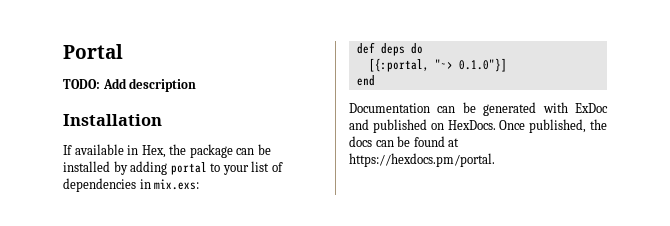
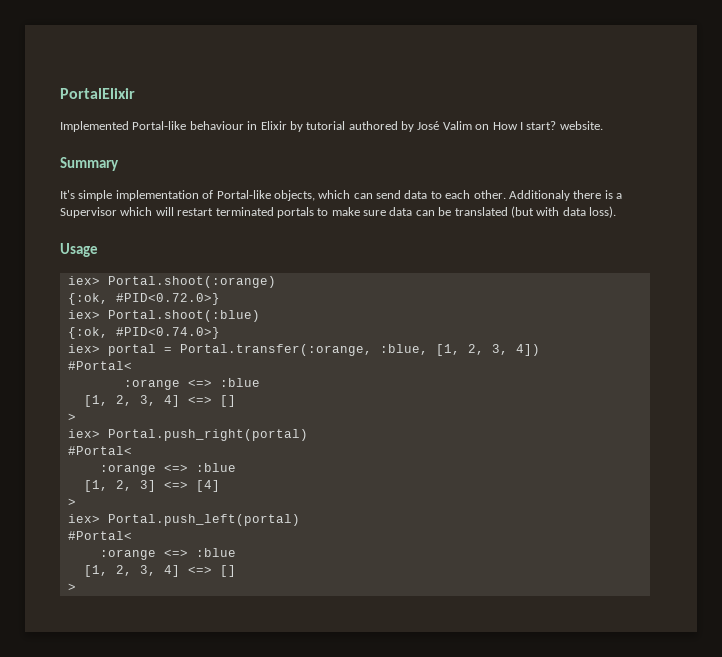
- Portal
- TODO: Add description
- Installation
- If available in Hex, the package can be installed by adding portal to your list of dependencies in mix.exs:
- def deps do
- [{:portal, "~> 0.1.0"}]
- end
- Documentation can be generated with ExDoc and published on HexDocs. Once published, the docs can be found at https://hexdocs.pm/portal.
+ PortalElixir
+ Implemented Portal-like behaviour in Elixir by tutorial authored by José Valim on How I start? website.
+ Summary
+ It's simple implementation of Portal-like objects, which can send data to each other. Additionaly there is a Supervisor which will restart terminated portals to make sure data can be translated (but with data loss).
+ Usage
+ iex> Portal.shoot(:orange)
+ {:ok, #PID<0.72.0>}
+ iex> Portal.shoot(:blue)
+ {:ok, #PID<0.74.0>}
+ iex> portal = Portal.transfer(:orange, :blue, [1, 2, 3, 4])
+ #Portal<
+ :orange <=> :blue
+ [1, 2, 3, 4] <=> []
+ >
+ iex> Portal.push_right(portal)
+ #Portal<
+ :orange <=> :blue
+ [1, 2, 3] <=> [4]
+ >
+ iex> Portal.push_left(portal)
+ #Portal<
+ :orange <=> :blue
+ [1, 2, 3, 4] <=> []
+ >

